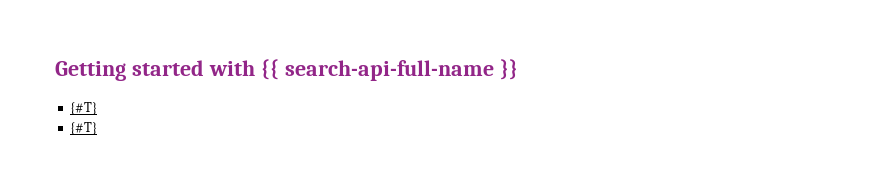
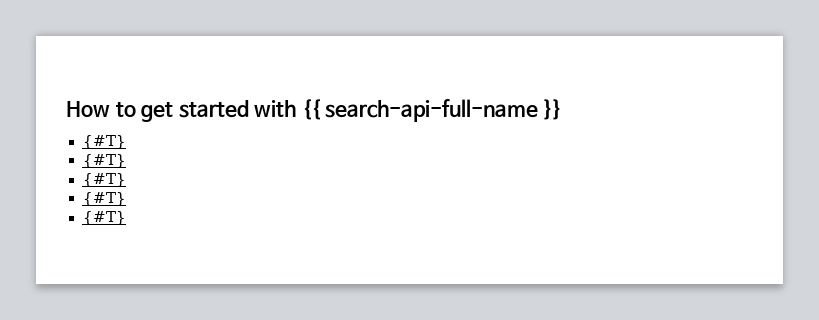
- Getting started with {{ search-api-full-name }}
+ How to get started with {{ search-api-full-name }}
+ {#T}
+ {#T}
+ {#T}

